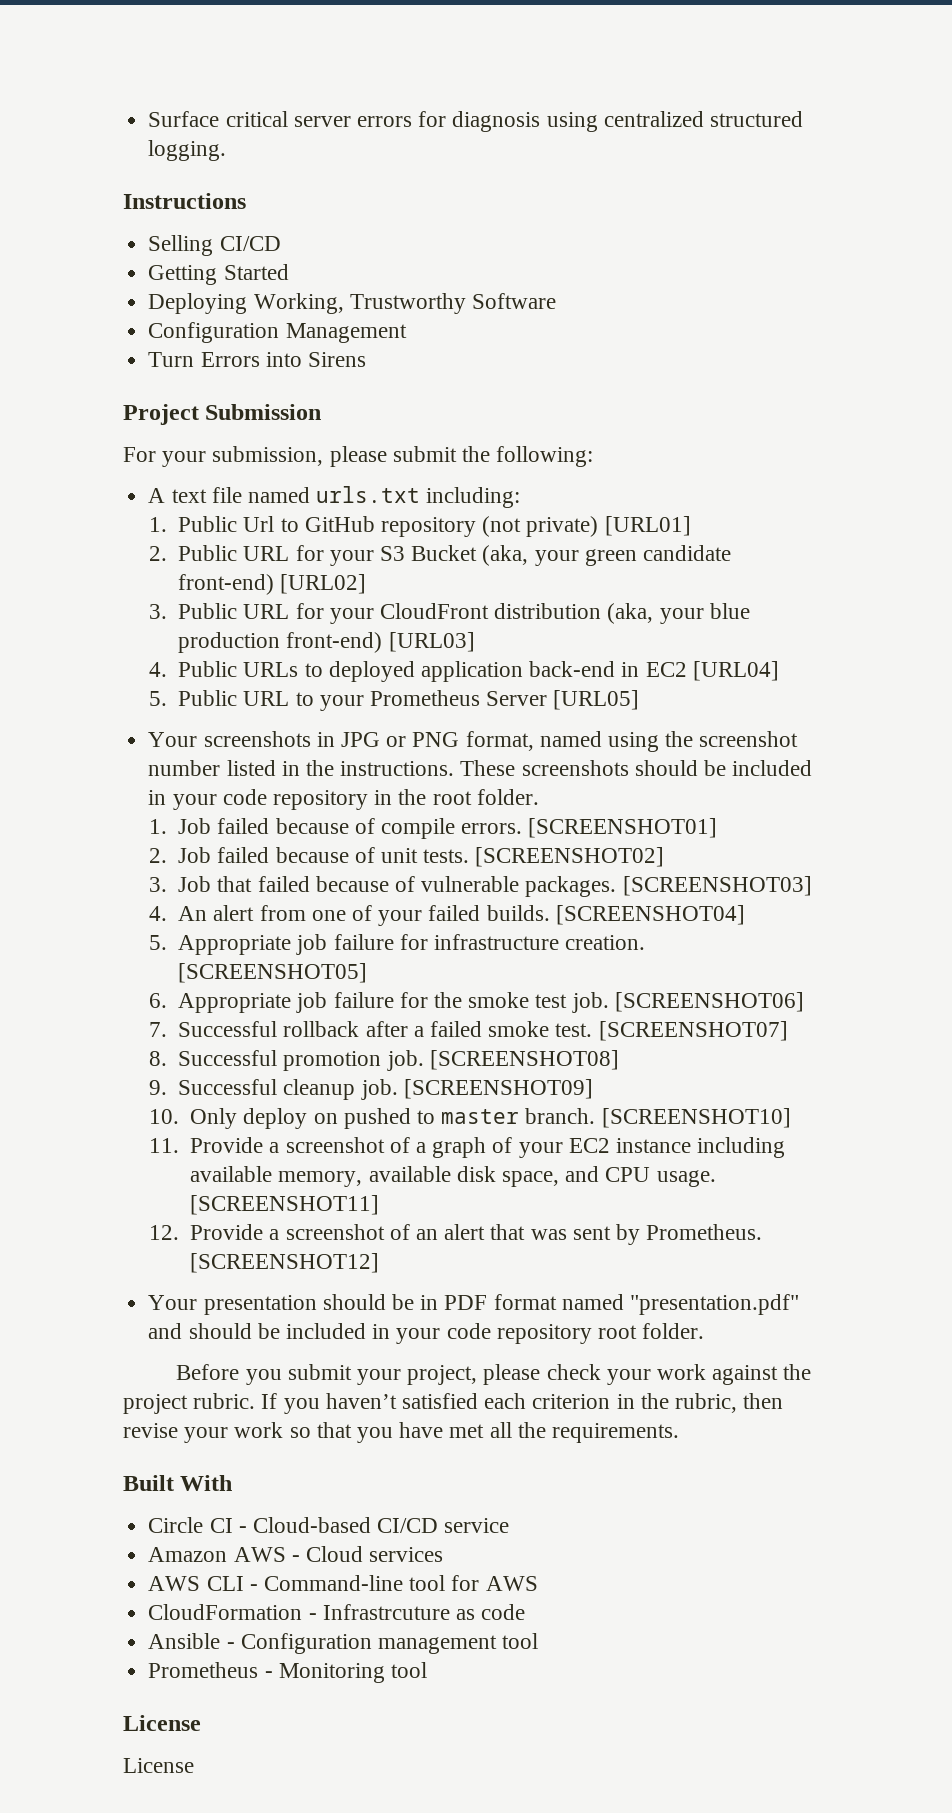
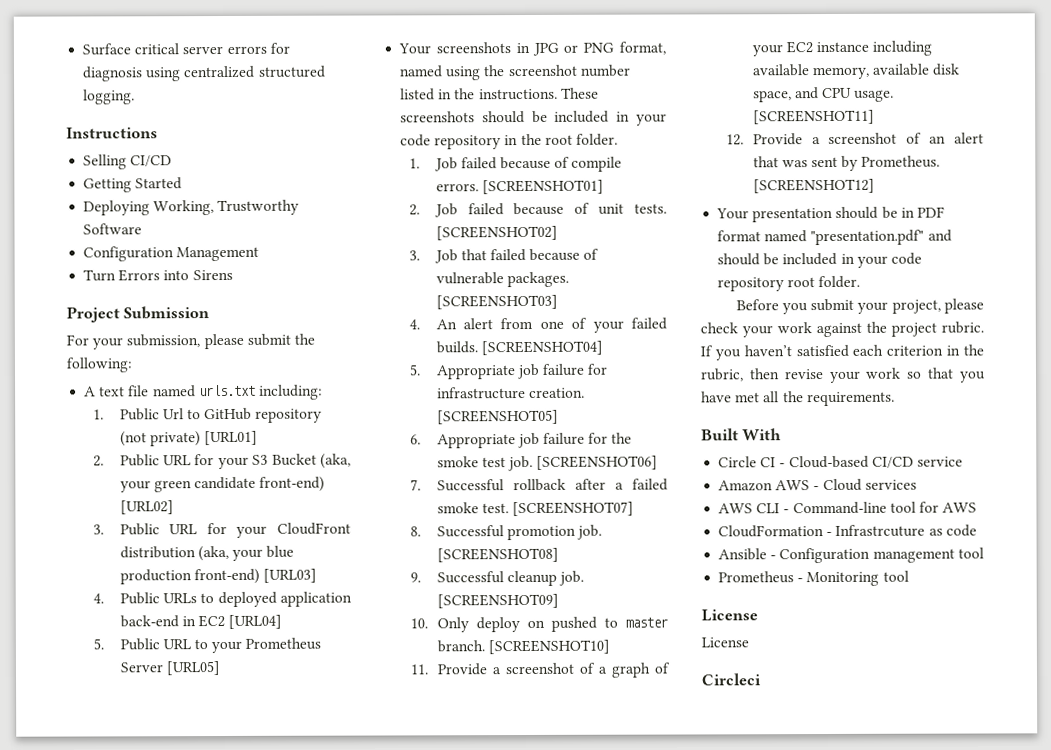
+ Circleci

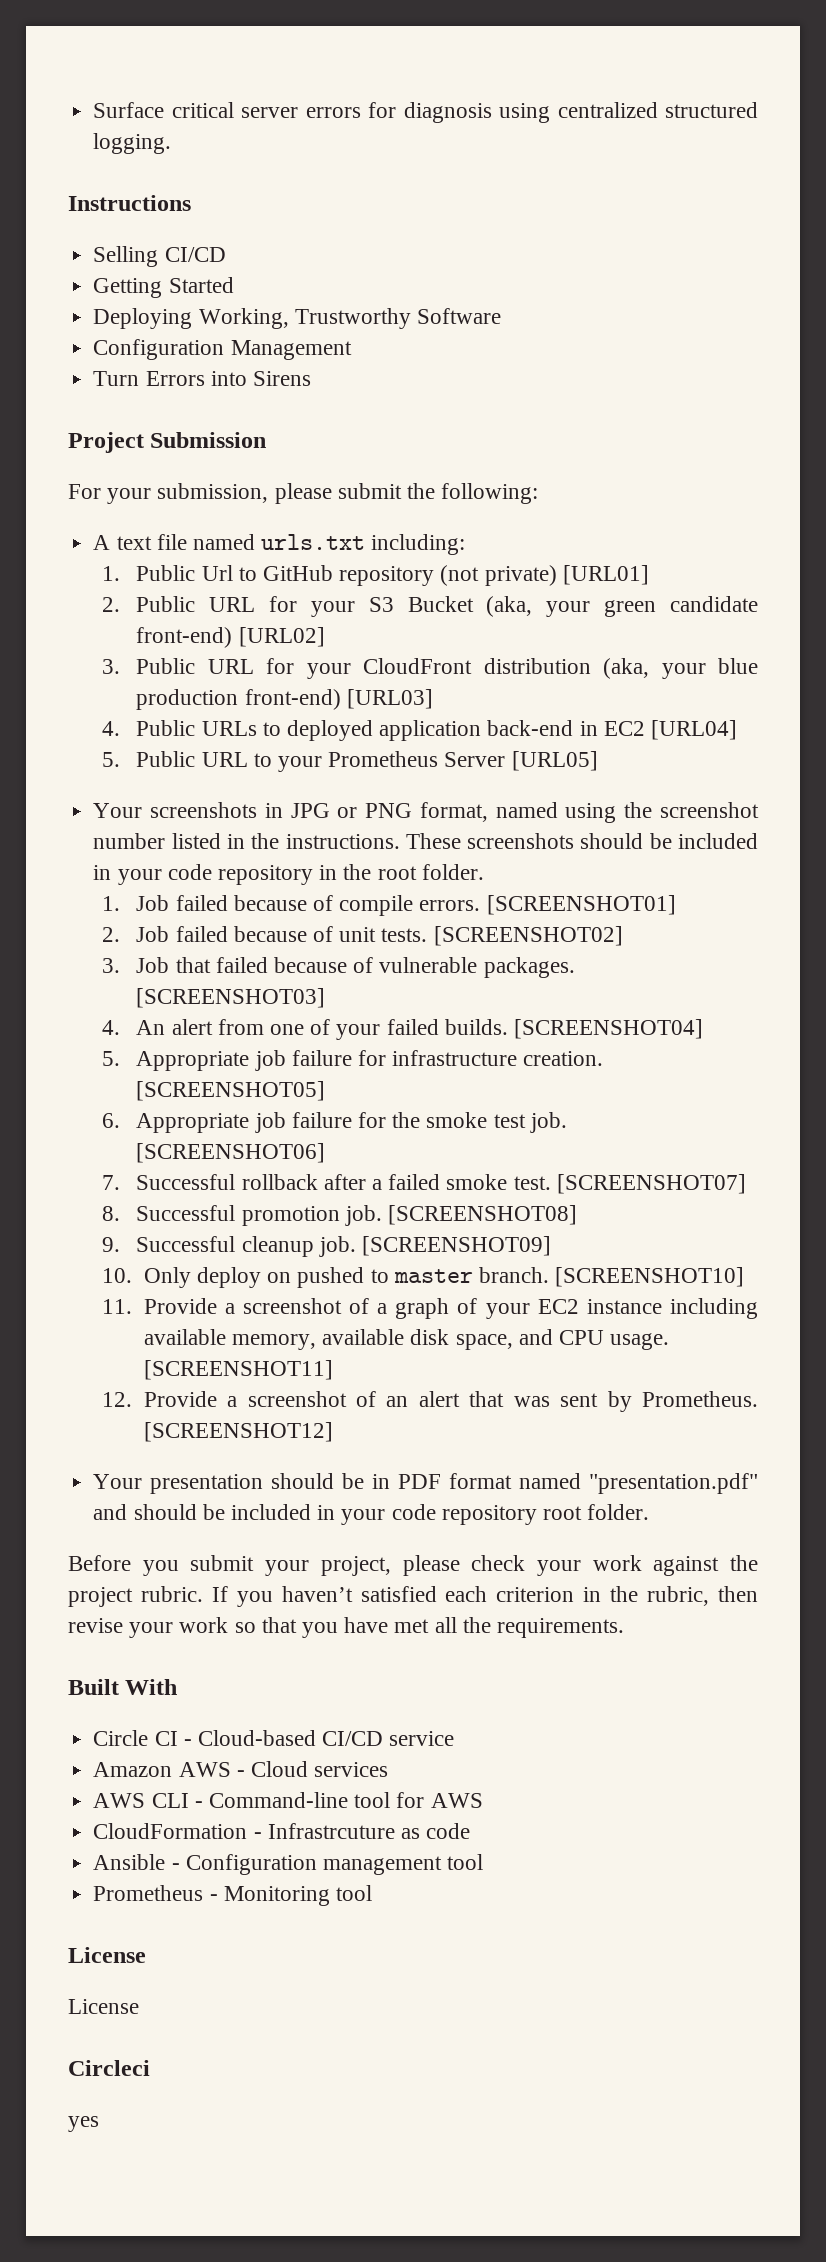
+ yes

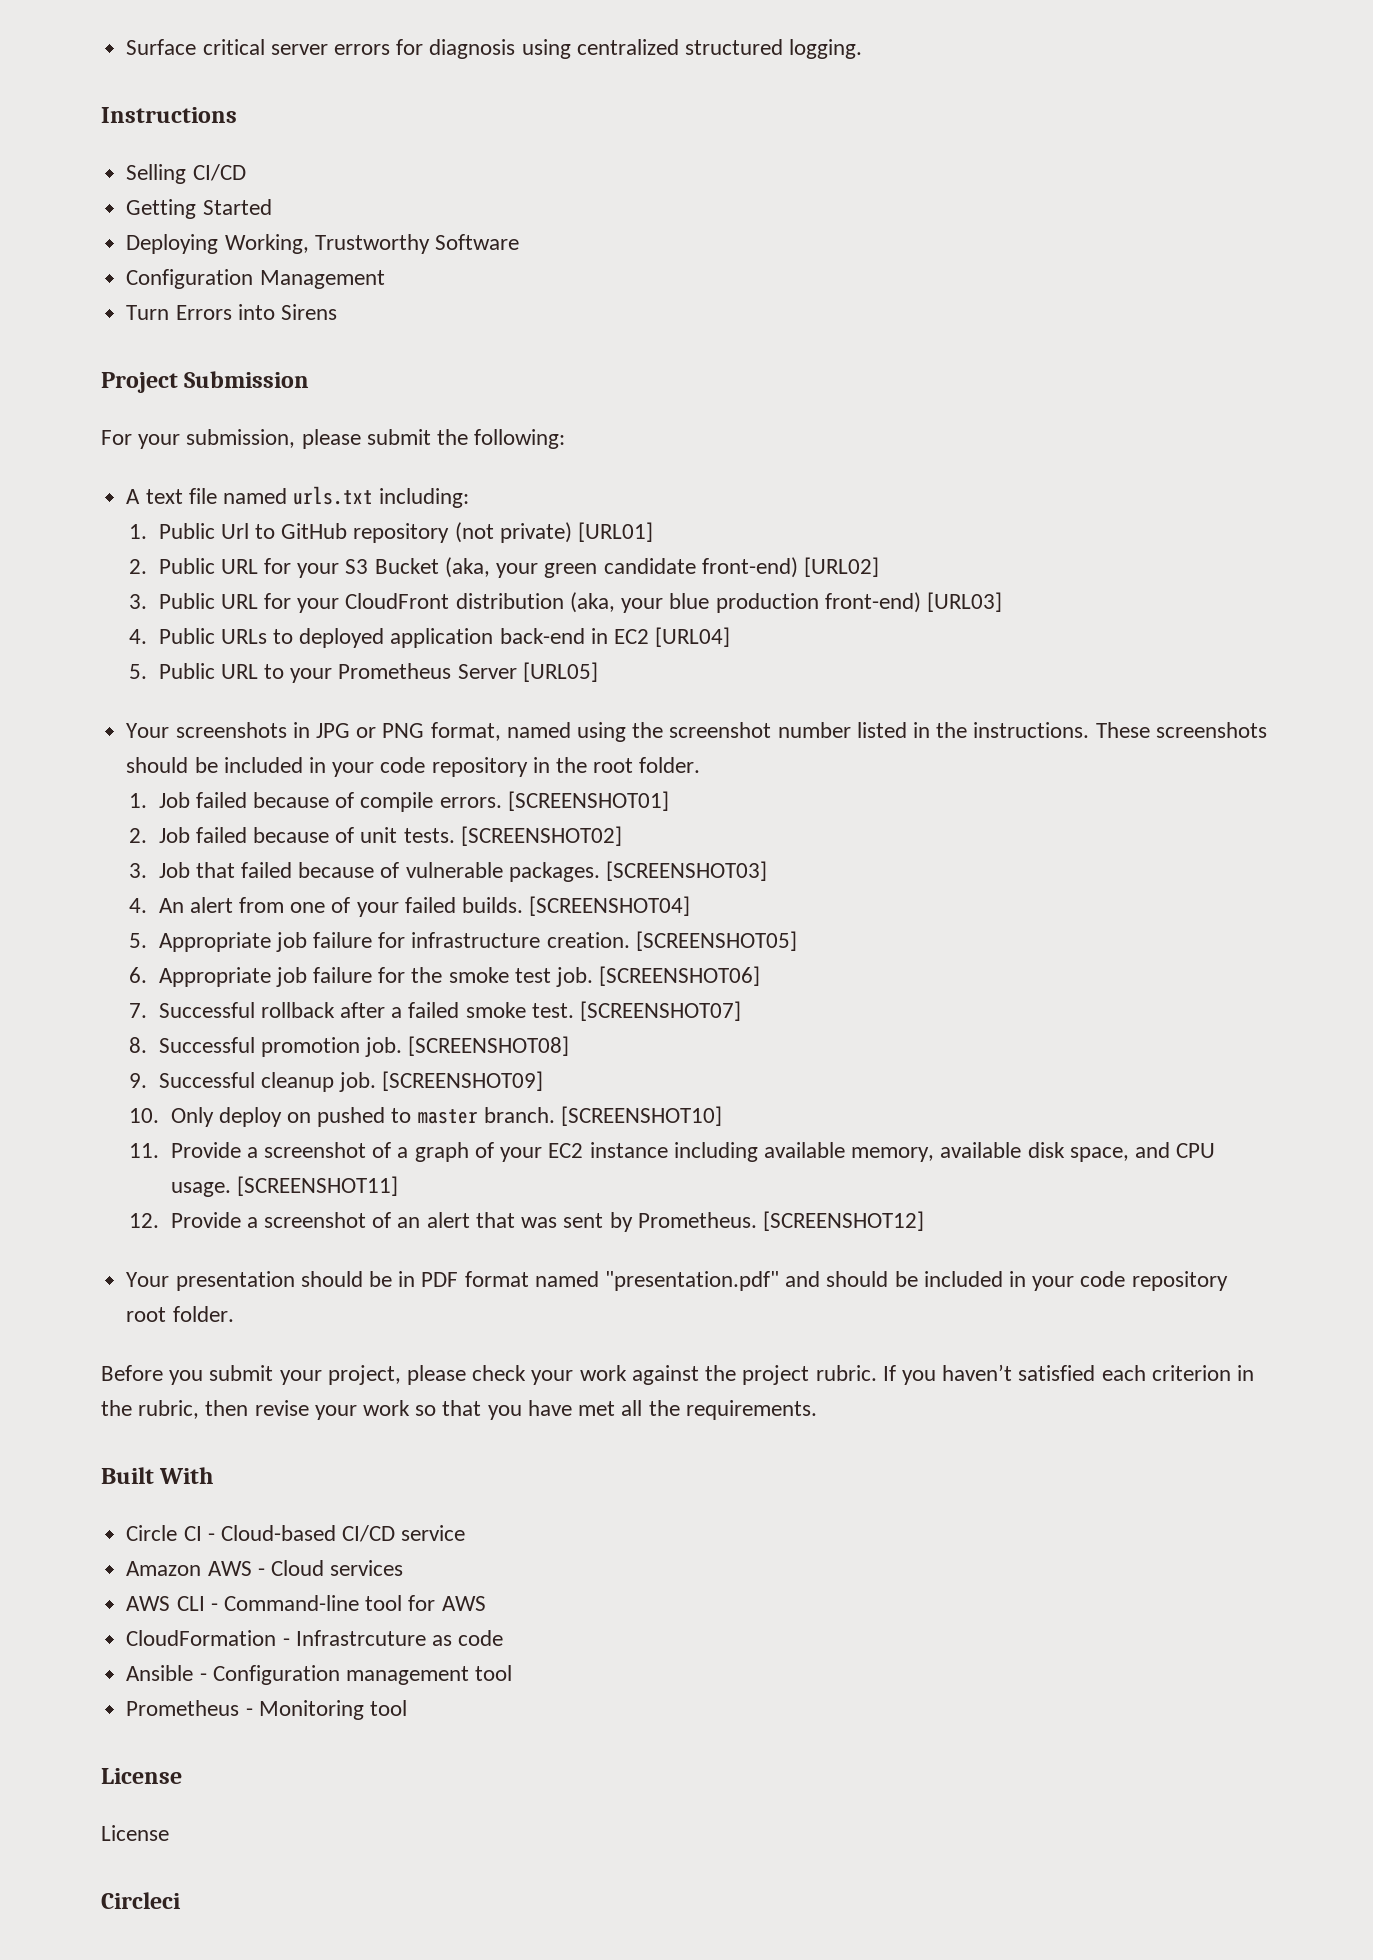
- yes

